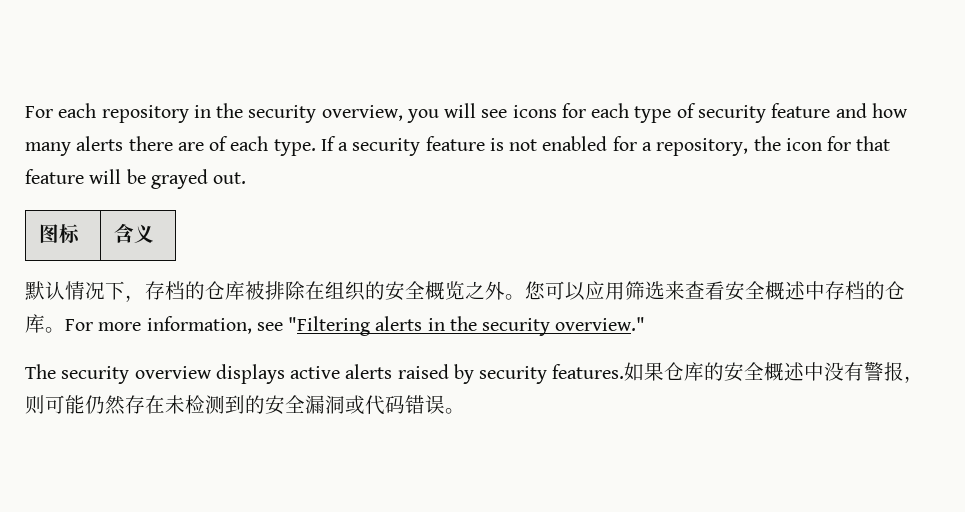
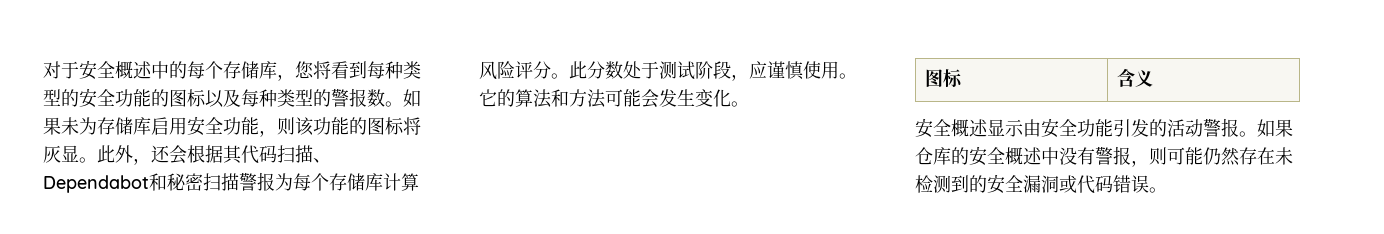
- For each repository in the security overview, you will see icons for each type of security feature and how many alerts there are of each type. If a security feature is not enabled for a repository, the icon for that feature will be grayed out.
+ 对于安全概述中的每个存储库，您将看到每种类型的安全功能的图标以及每种类型的警报数。如果未为存储库启用安全功能，则该功能的图标将灰显。此外，还会根据其代码扫描、Dependabot和秘密扫描警报为每个存储库计算风险评分。此分数处于测试阶段，应谨慎使用。它的算法和方法可能会发生变化。
  图标 | 含义
- 默认情况下，存档的仓库被排除在组织的安全概览之外。您可以应用筛选来查看安全概述中存档的仓库。For more information, see "Filtering alerts in the security overview."
- The security overview displays active alerts raised by security features.
+ 安全概述显示由安全功能引发的活动警报。

